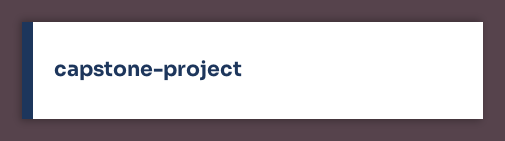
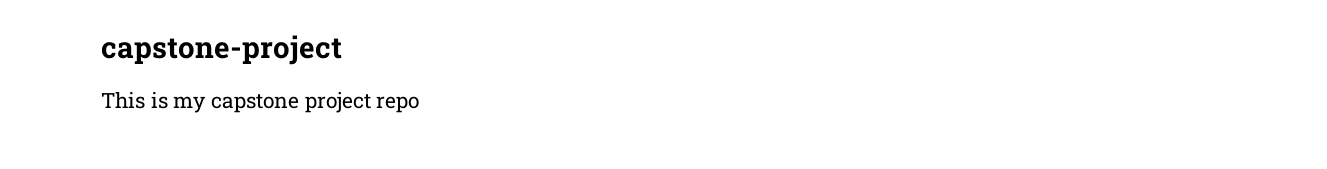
+ This is my capstone project repo

